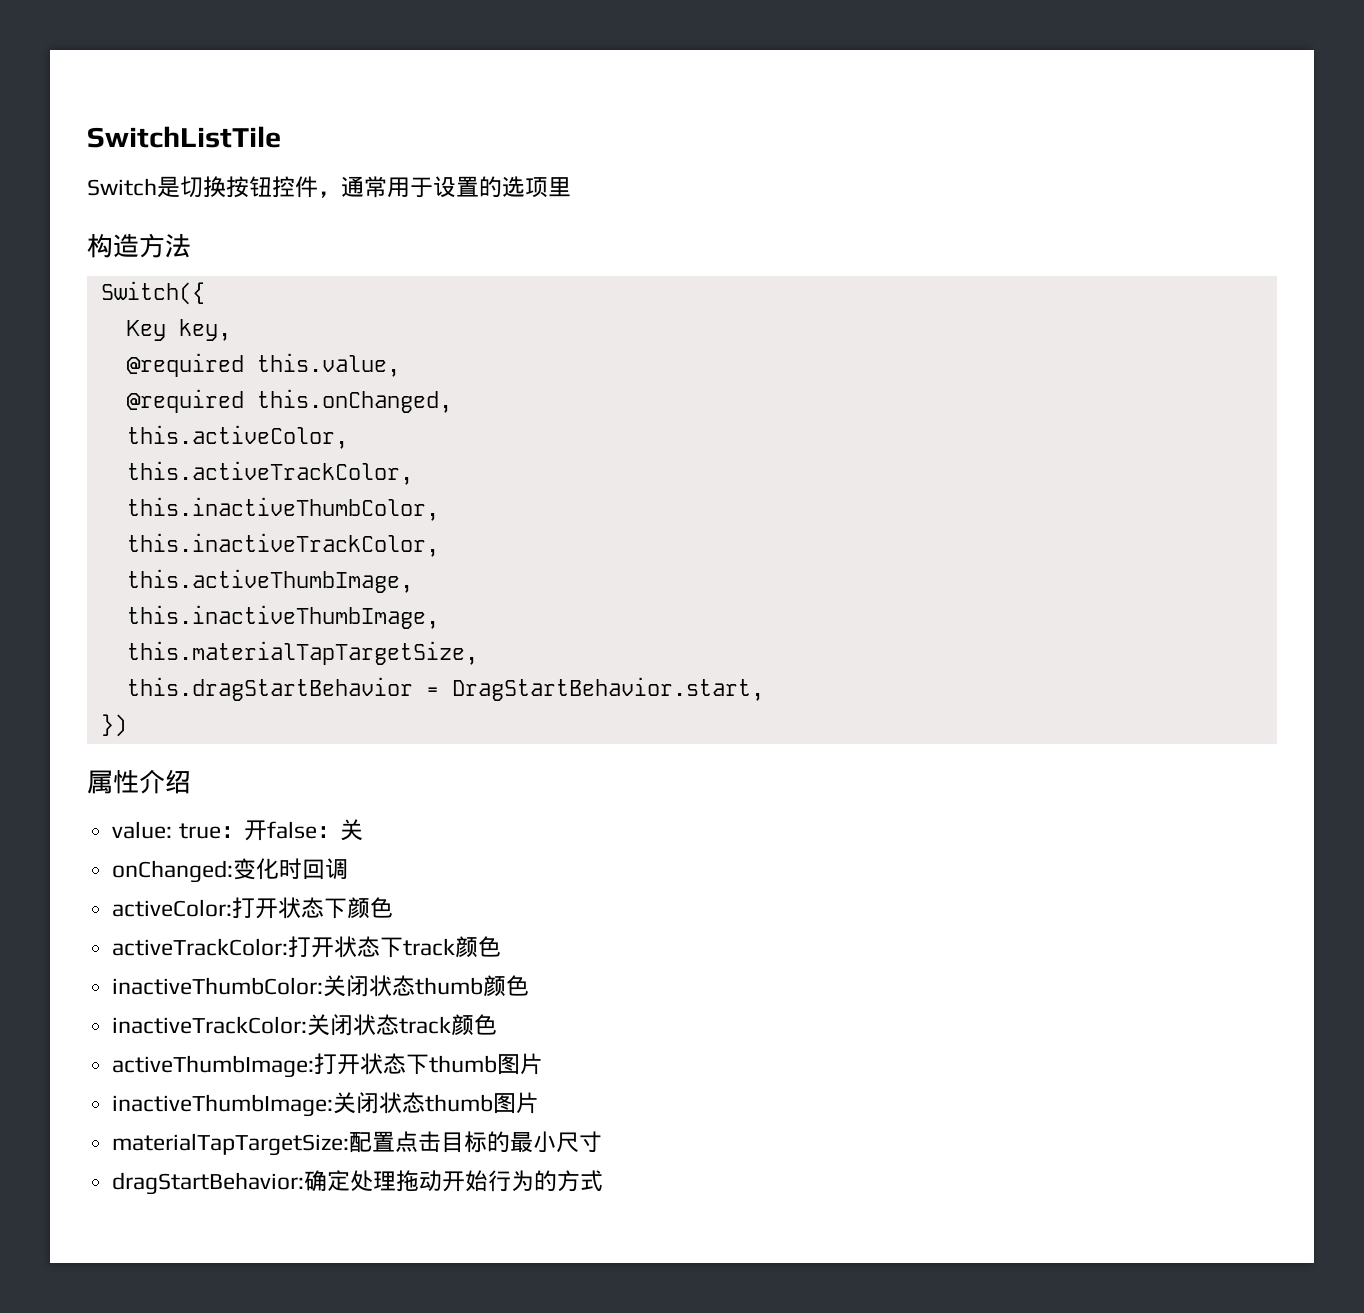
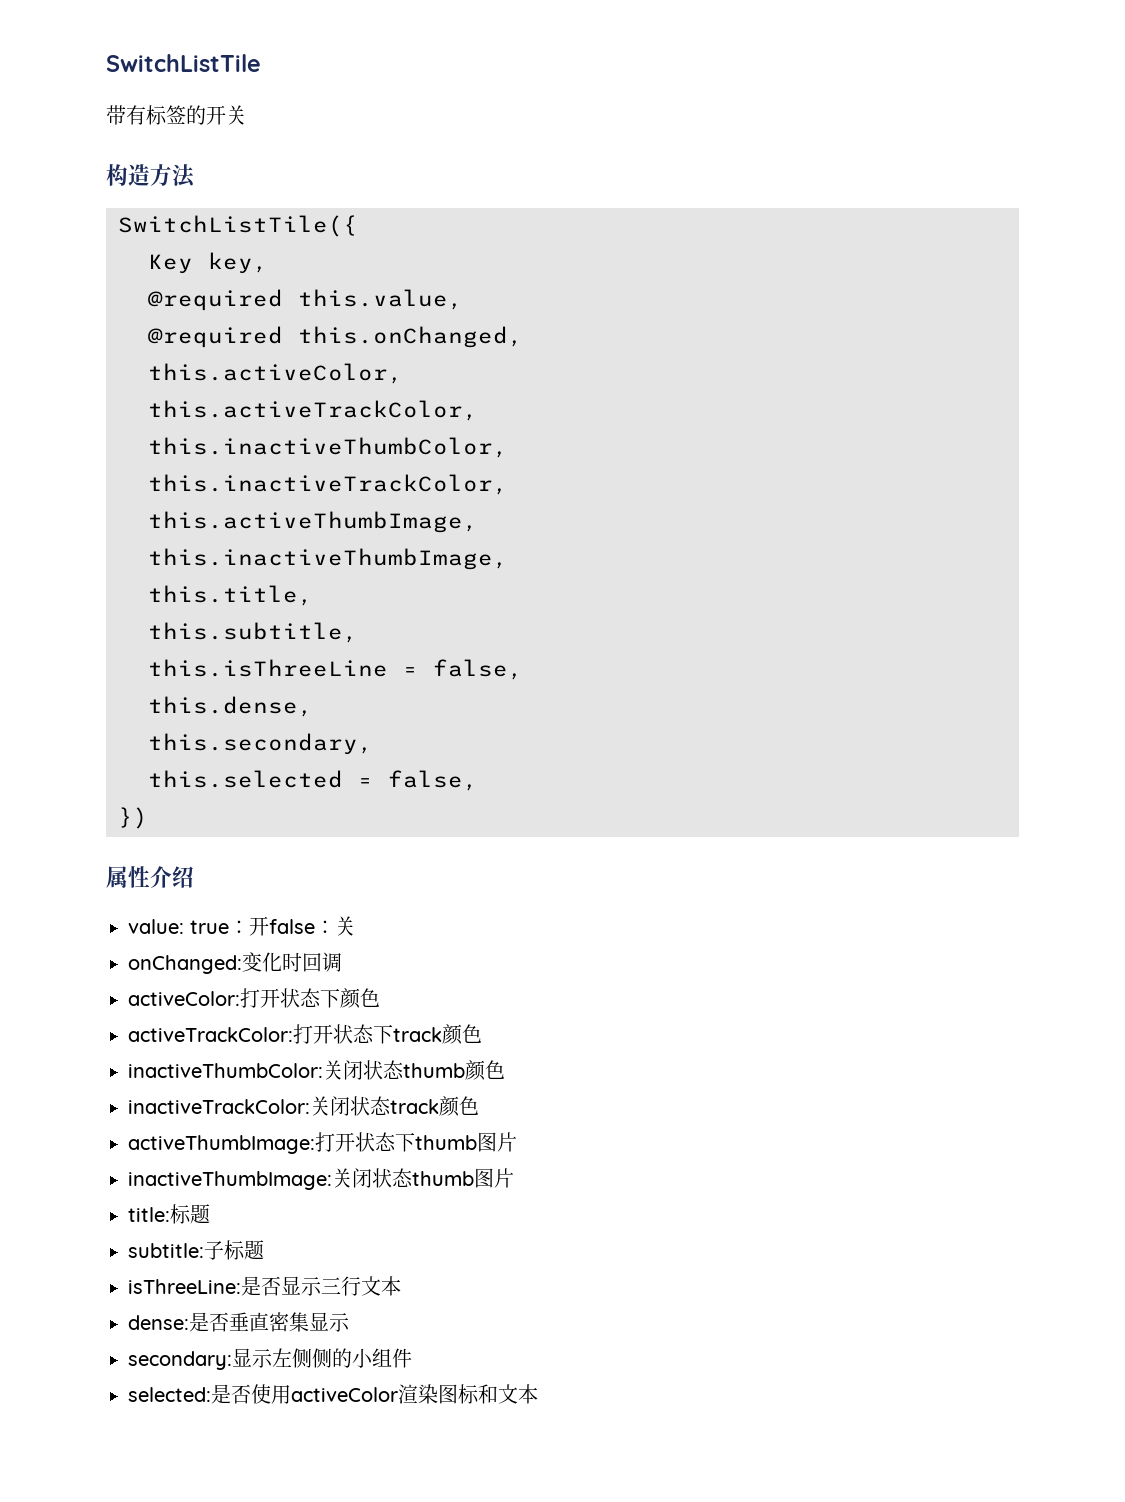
- Switch是切换按钮控件，通常用于设置的选项里
+ 带有标签的开关
- Switch({
+ SwitchListTile({
- this.materialTapTargetSize,
- this.dragStartBehavior = DragStartBehavior.start,
+ this.title,
+ this.subtitle,
+ this.isThreeLine = false,
+ this.dense,
+ this.secondary,
+ this.selected = false,
- materialTapTargetSize:配置点击目标的最小尺寸
- dragStartBehavior:确定处理拖动开始行为的方式
+ title:标题
+ subtitle:子标题
+ isThreeLine:是否显示三行文本
+ dense:是否垂直密集显示
+ secondary:显示左侧侧的小组件
+ selected:是否使用activeColor渲染图标和文本

